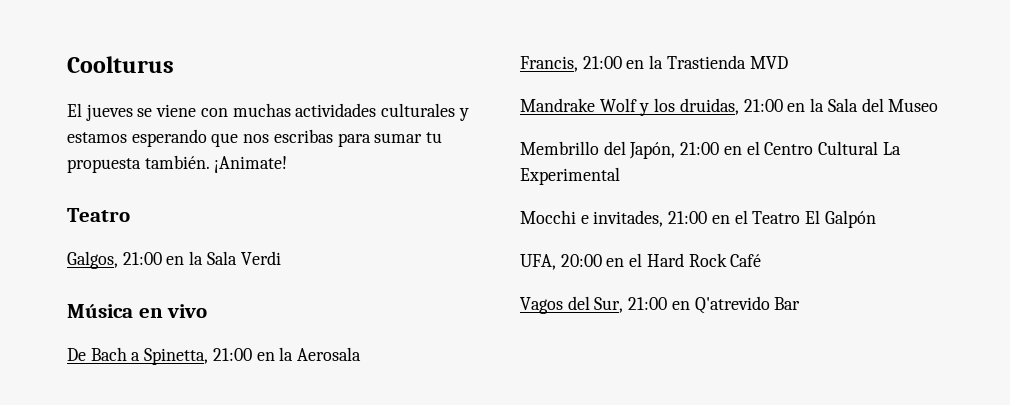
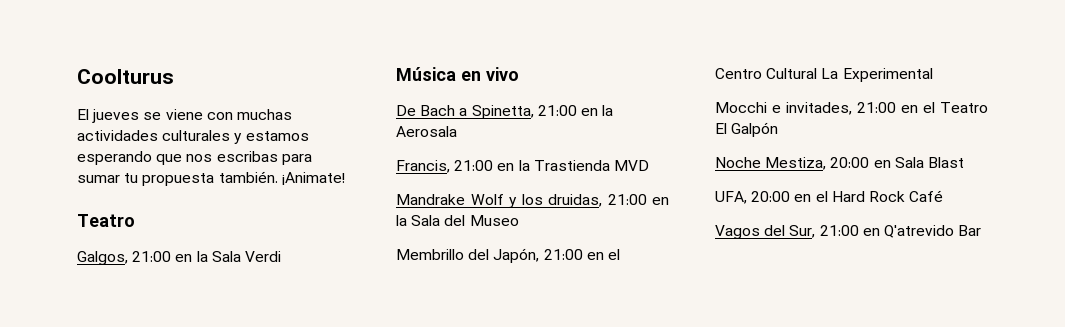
+ Noche Mestiza, 20:00 en Sala Blast

